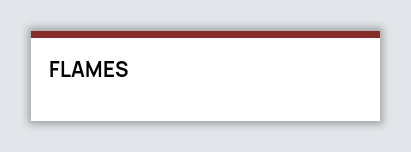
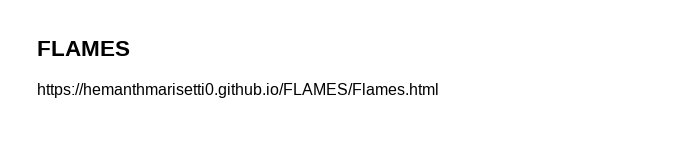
+ https://hemanthmarisetti0.github.io/FLAMES/Flames.html

